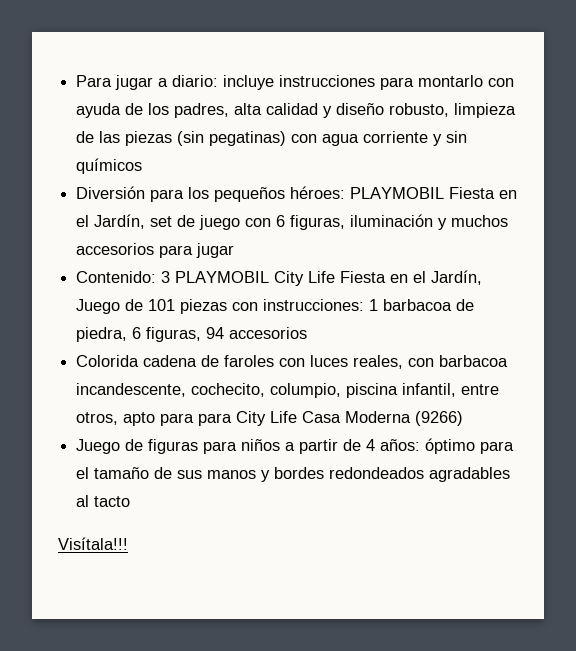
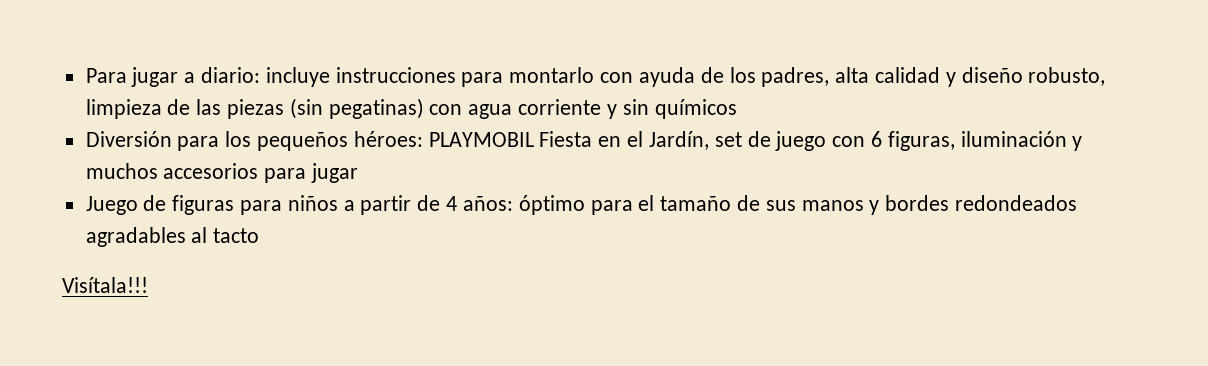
- Contenido: 3 PLAYMOBIL City Life Fiesta en el Jardín, Juego de 101 piezas con instrucciones: 1 barbacoa de piedra, 6 figuras, 94 accesorios
- Colorida cadena de faroles con luces reales, con barbacoa incandescente, cochecito, columpio, piscina infantil, entre otros, apto para para City Life Casa Moderna (9266)

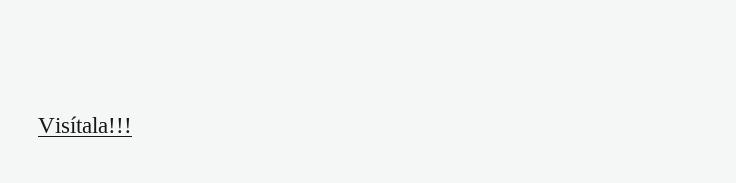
- Para jugar a diario: incluye instrucciones para montarlo con ayuda de los padres, alta calidad y diseño robusto, limpieza de las piezas (sin pegatinas) con agua corriente y sin químicos
- Diversión para los pequeños héroes: PLAYMOBIL Fiesta en el Jardín, set de juego con 6 figuras, iluminación y muchos accesorios para jugar
- Juego de figuras para niños a partir de 4 años: óptimo para el tamaño de sus manos y bordes redondeados agradables al tacto

